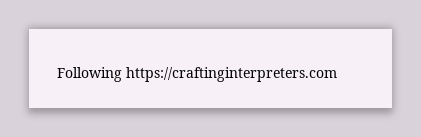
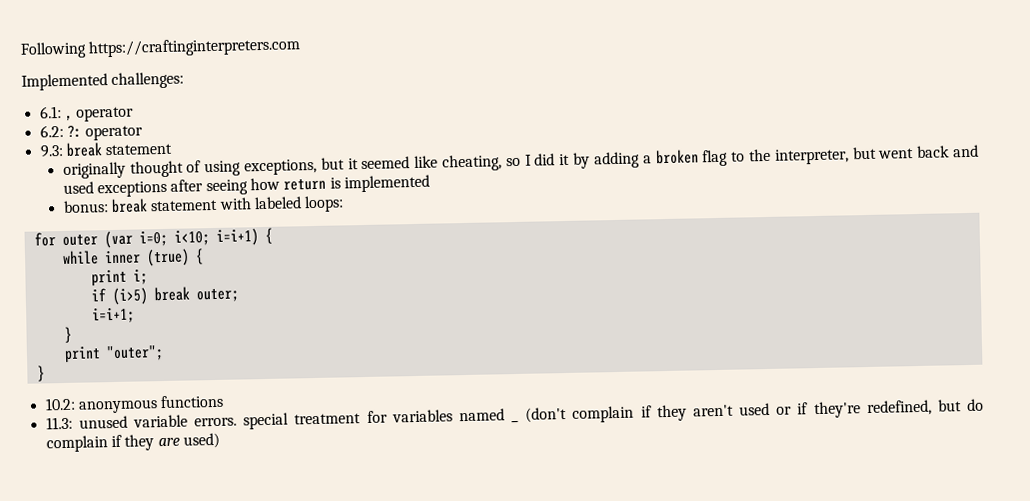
+ Implemented challenges:
+ 6.1: , operator
+ 6.2: ?: operator
+ 9.3: break statement
+ originally thought of using exceptions, but it seemed like cheating, so I did it by adding a broken flag to the interpreter, but went back and used exceptions after seeing how return is implemented
+ bonus: break statement with labeled loops:
+ for outer (var i=0; i<10; i=i+1) {
+ while inner (true) {
+ print i;
+ if (i>5) break outer;
+ i=i+1;
+ }
+ print "outer";
+ }
+ 10.2: anonymous functions
+ 11.3: unused variable errors. special treatment for variables named _ (don't complain if they aren't used or if they're redefined, but do complain if they are used)

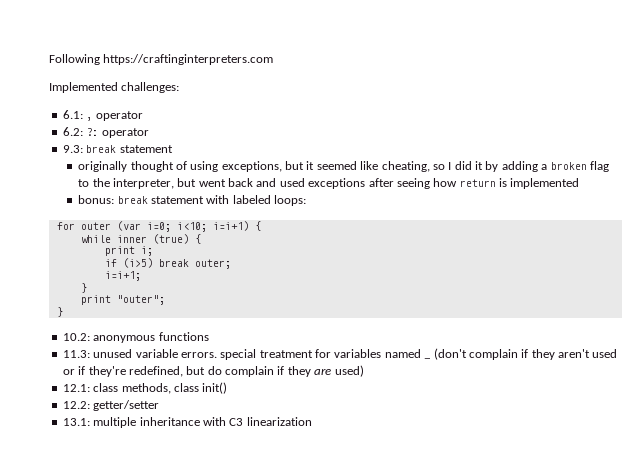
+ 12.1: class methods, class init()
+ 12.2: getter/setter
+ 13.1: multiple inheritance with C3 linearization

